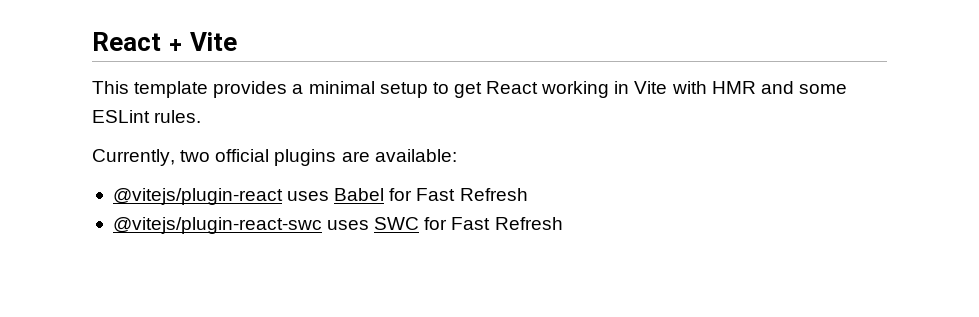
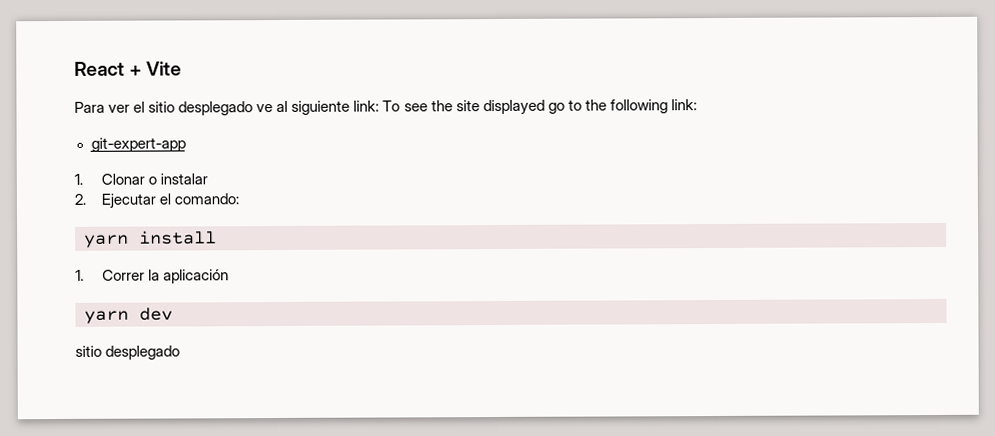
- This template provides a minimal setup to get React working in Vite with HMR and some ESLint rules.
- Currently, two official plugins are available:
- @vitejs/plugin-react uses Babel for Fast Refresh
- @vitejs/plugin-react-swc uses SWC for Fast Refresh
+ Para ver el sitio desplegado ve al siguiente link: To see the site displayed go to the following link:
+ git-expert-app
+ 1. Clonar o instalar
+ 2. Ejecutar el comando:
+ yarn install
+ 1. Correr la aplicación
+ yarn dev
+ sitio desplegado

